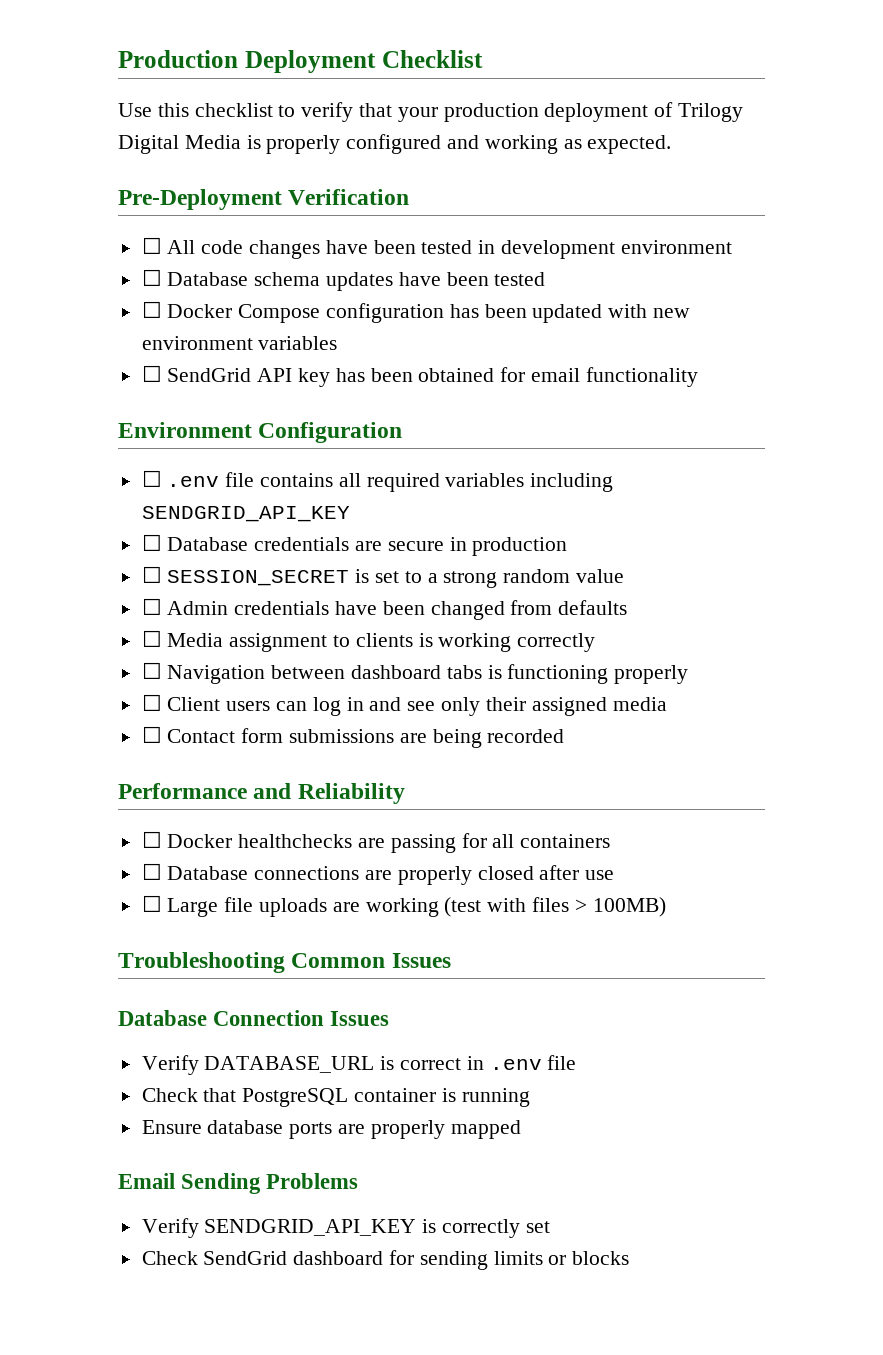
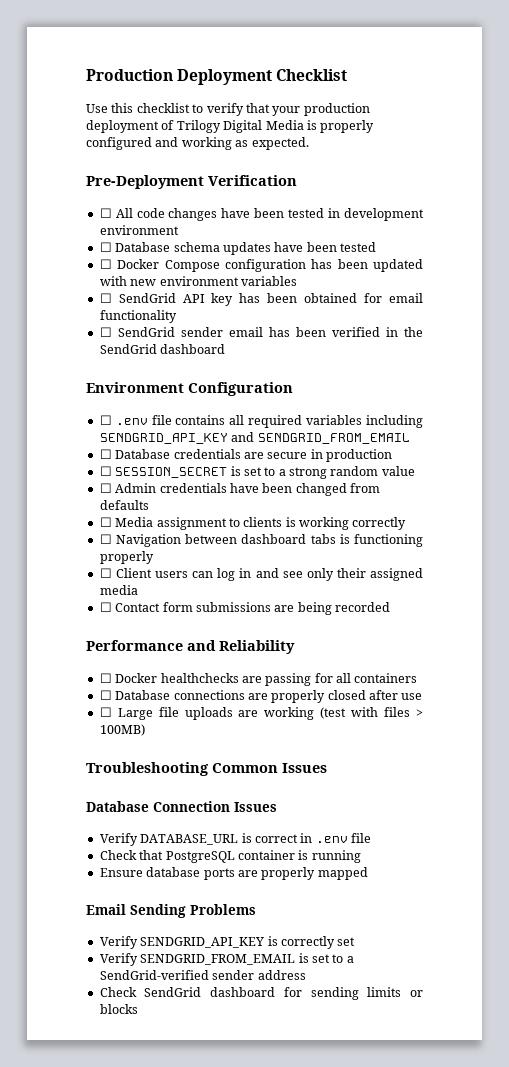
+ ☐ SendGrid sender email has been verified in the SendGrid dashboard
- ☐ .env file contains all required variables including SENDGRID_API_KEY
+ ☐ .env file contains all required variables including SENDGRID_API_KEY and SENDGRID_FROM_EMAIL
+ Verify SENDGRID_FROM_EMAIL is set to a SendGrid-verified sender address

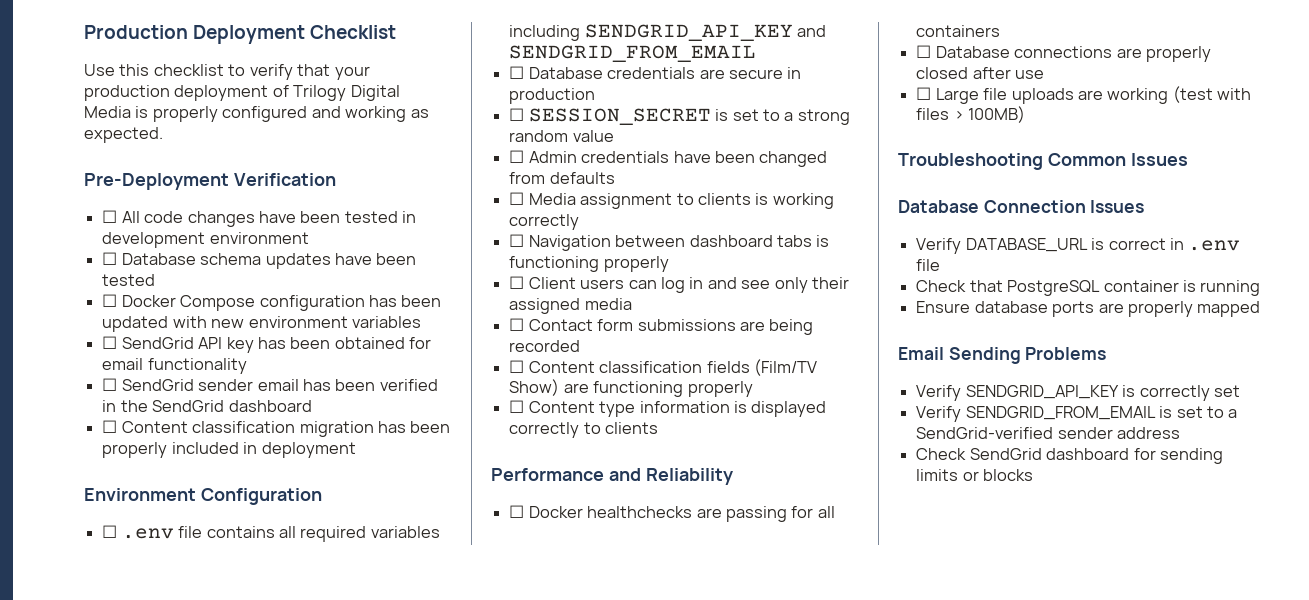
+ ☐ Content classification migration has been properly included in deployment
+ ☐ Content classification fields (Film/TV Show) are functioning properly
+ ☐ Content type information is displayed correctly to clients

